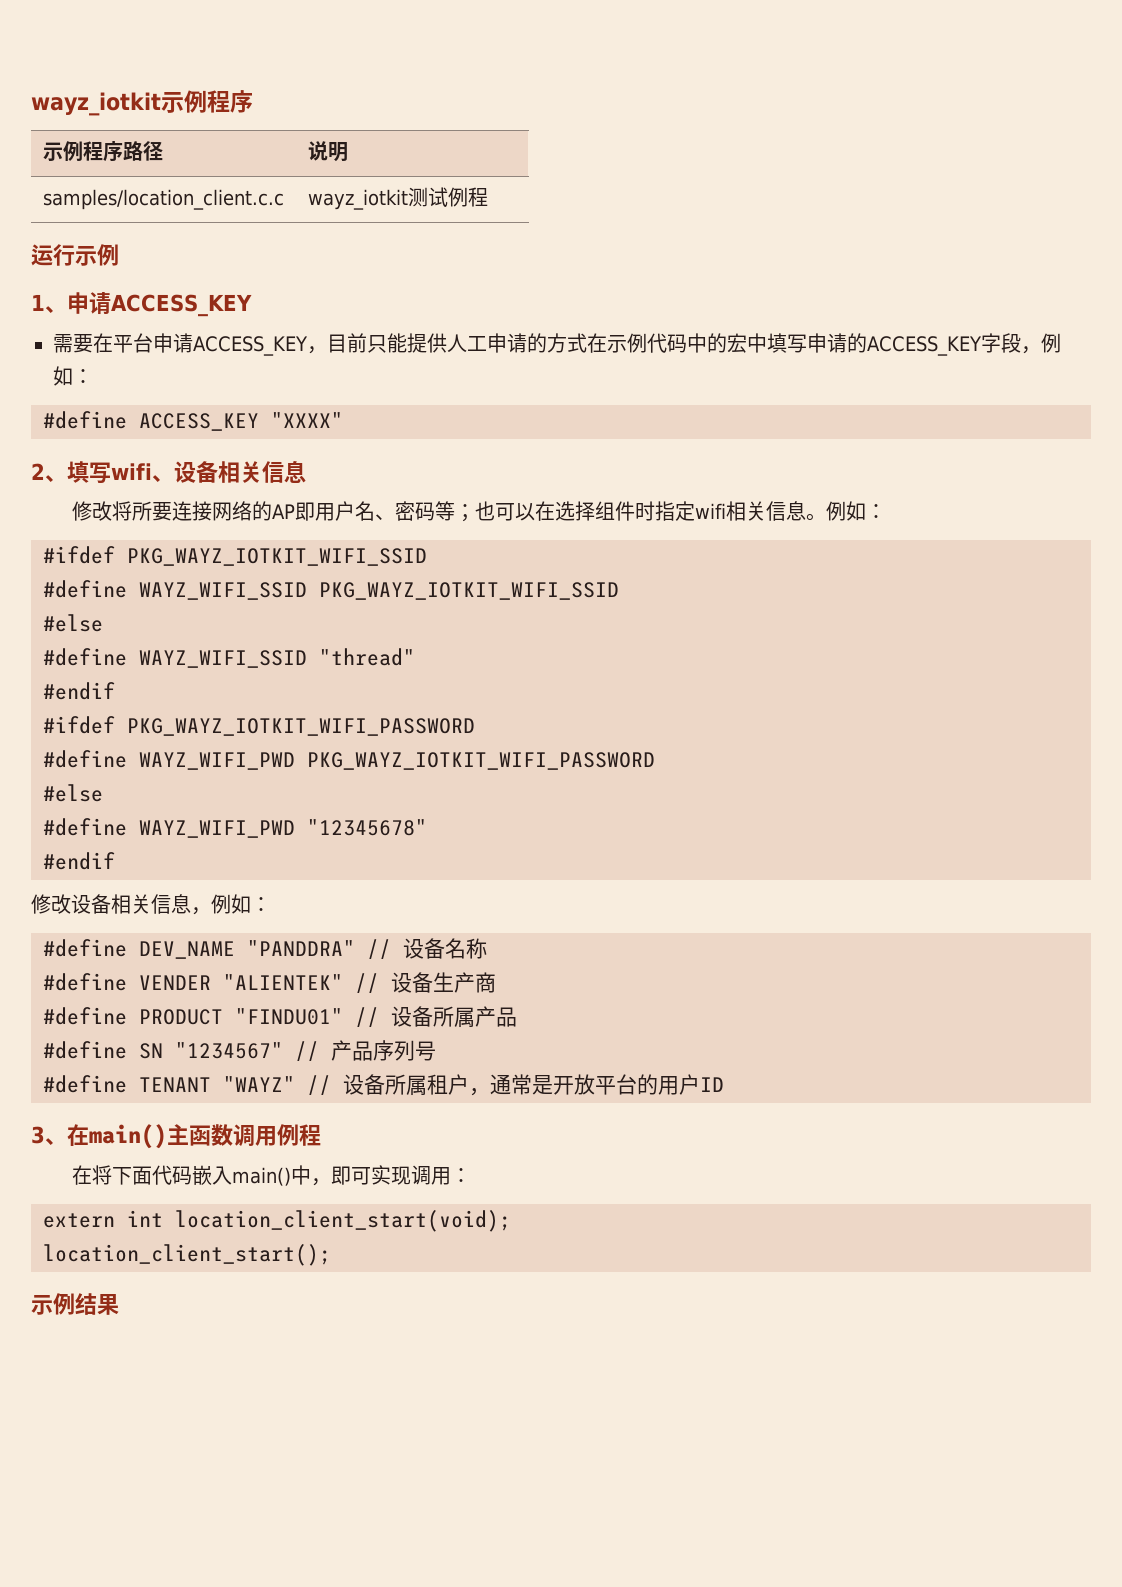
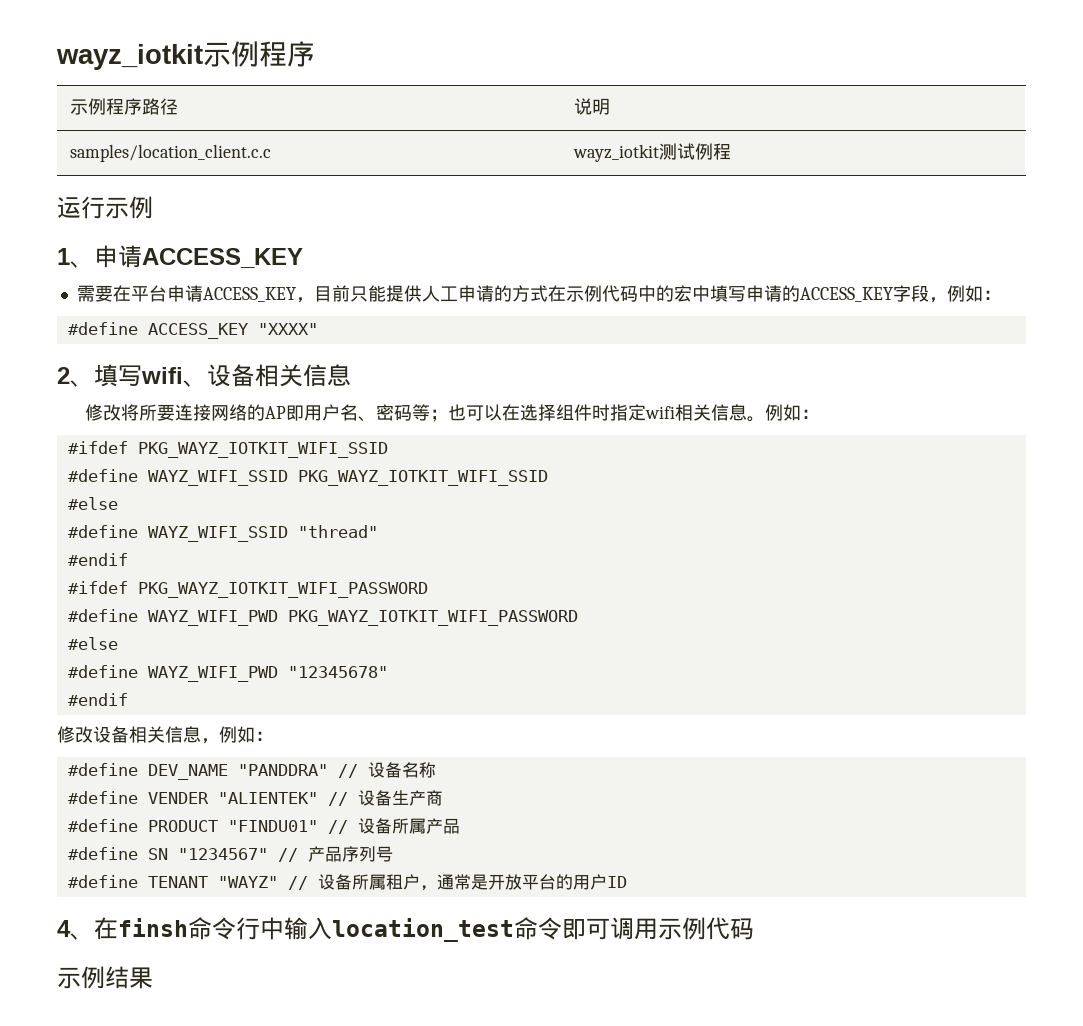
- 3、在main()主函数调用例程
- 在将下面代码嵌入main()中，即可实现调用：
- extern int location_client_start(void);
- location_client_start();
+ 4、在finsh命令行中输入location_test命令即可调用示例代码

